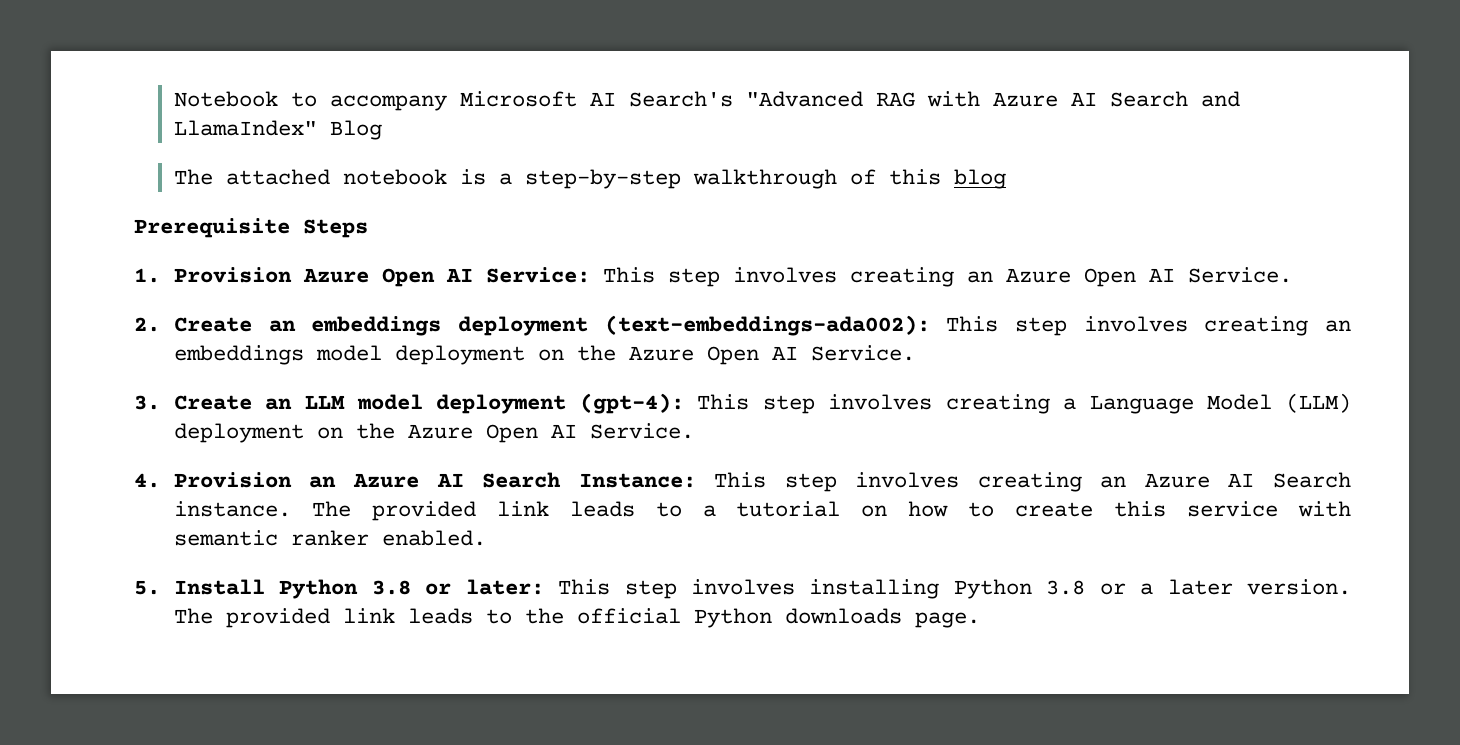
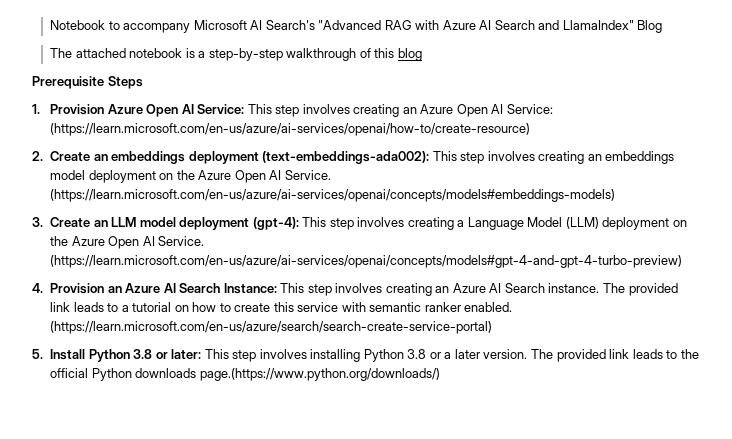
- 1. Provision Azure Open AI Service: This step involves creating an Azure Open AI Service.
+ 1. Provision Azure Open AI Service: This step involves creating an Azure Open AI Service: (https://learn.microsoft.com/en-us/azure/ai-services/openai/how-to/create-resource)
+ (https://learn.microsoft.com/en-us/azure/ai-services/openai/concepts/models#embeddings-models)
+ (https://learn.microsoft.com/en-us/azure/ai-services/openai/concepts/models#gpt-4-and-gpt-4-turbo-preview)
+ (https://learn.microsoft.com/en-us/azure/search/search-create-service-portal)
- The provided link leads to the official Python downloads page.
+ The provided link leads to the official Python downloads page.(https://www.python.org/downloads/)

